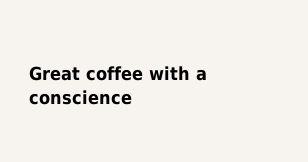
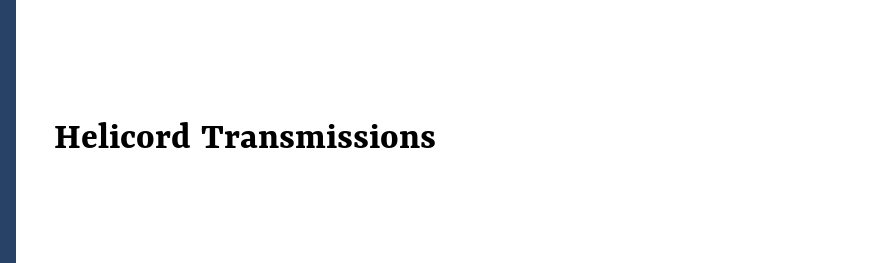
- Great coffee with a conscience
+ Helicord Transmissions

